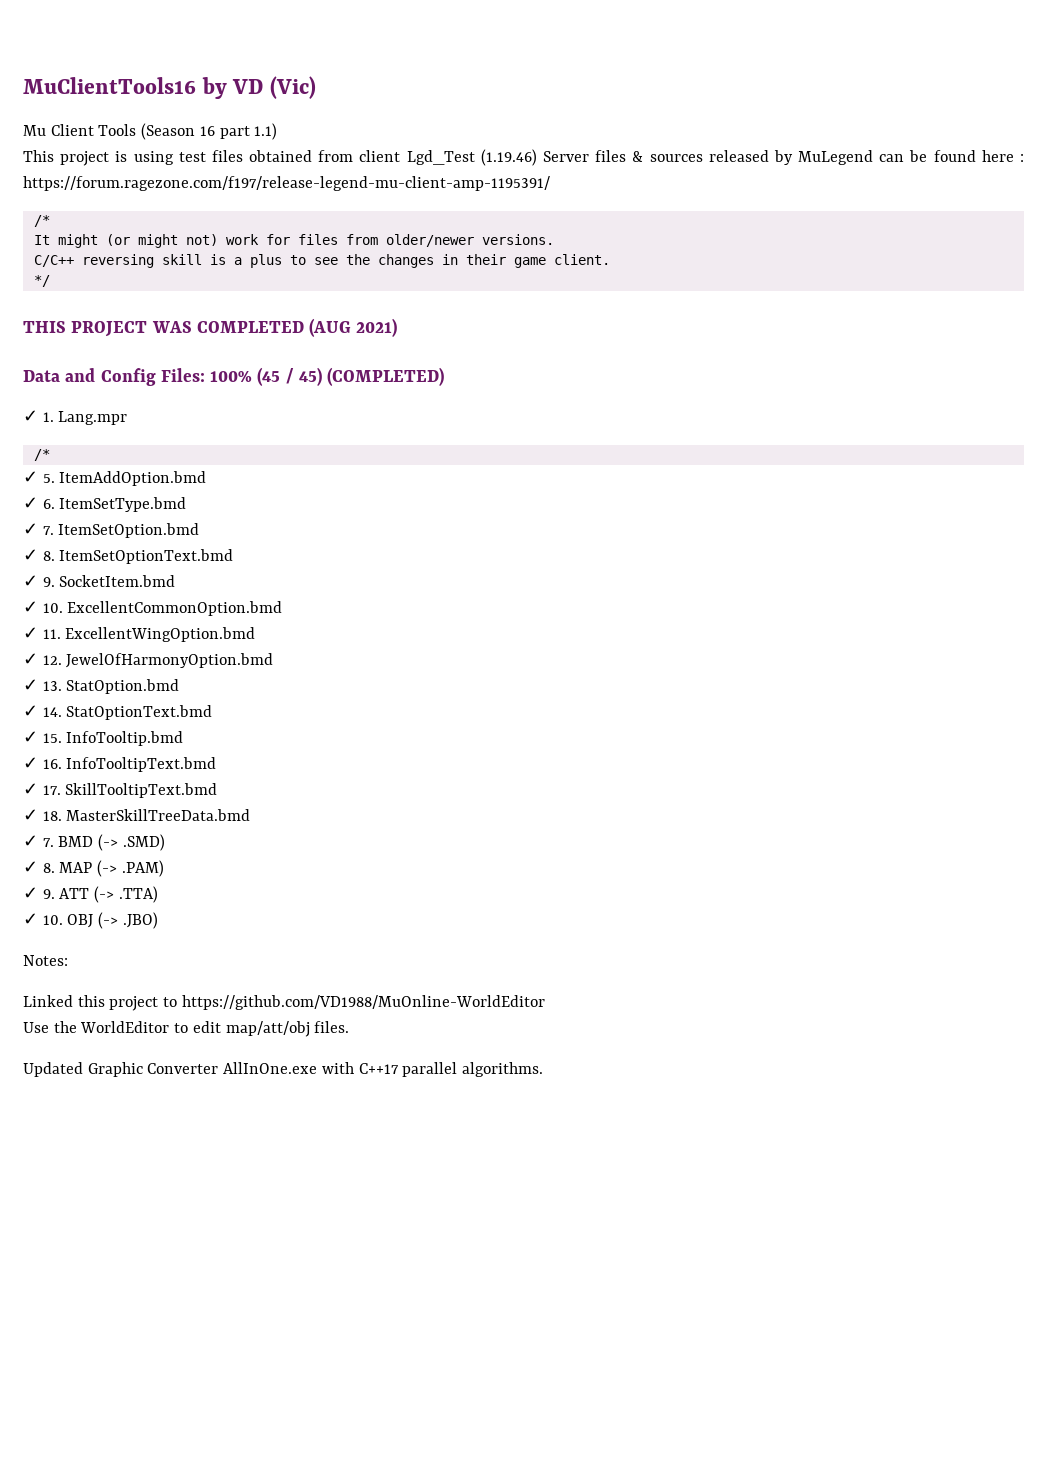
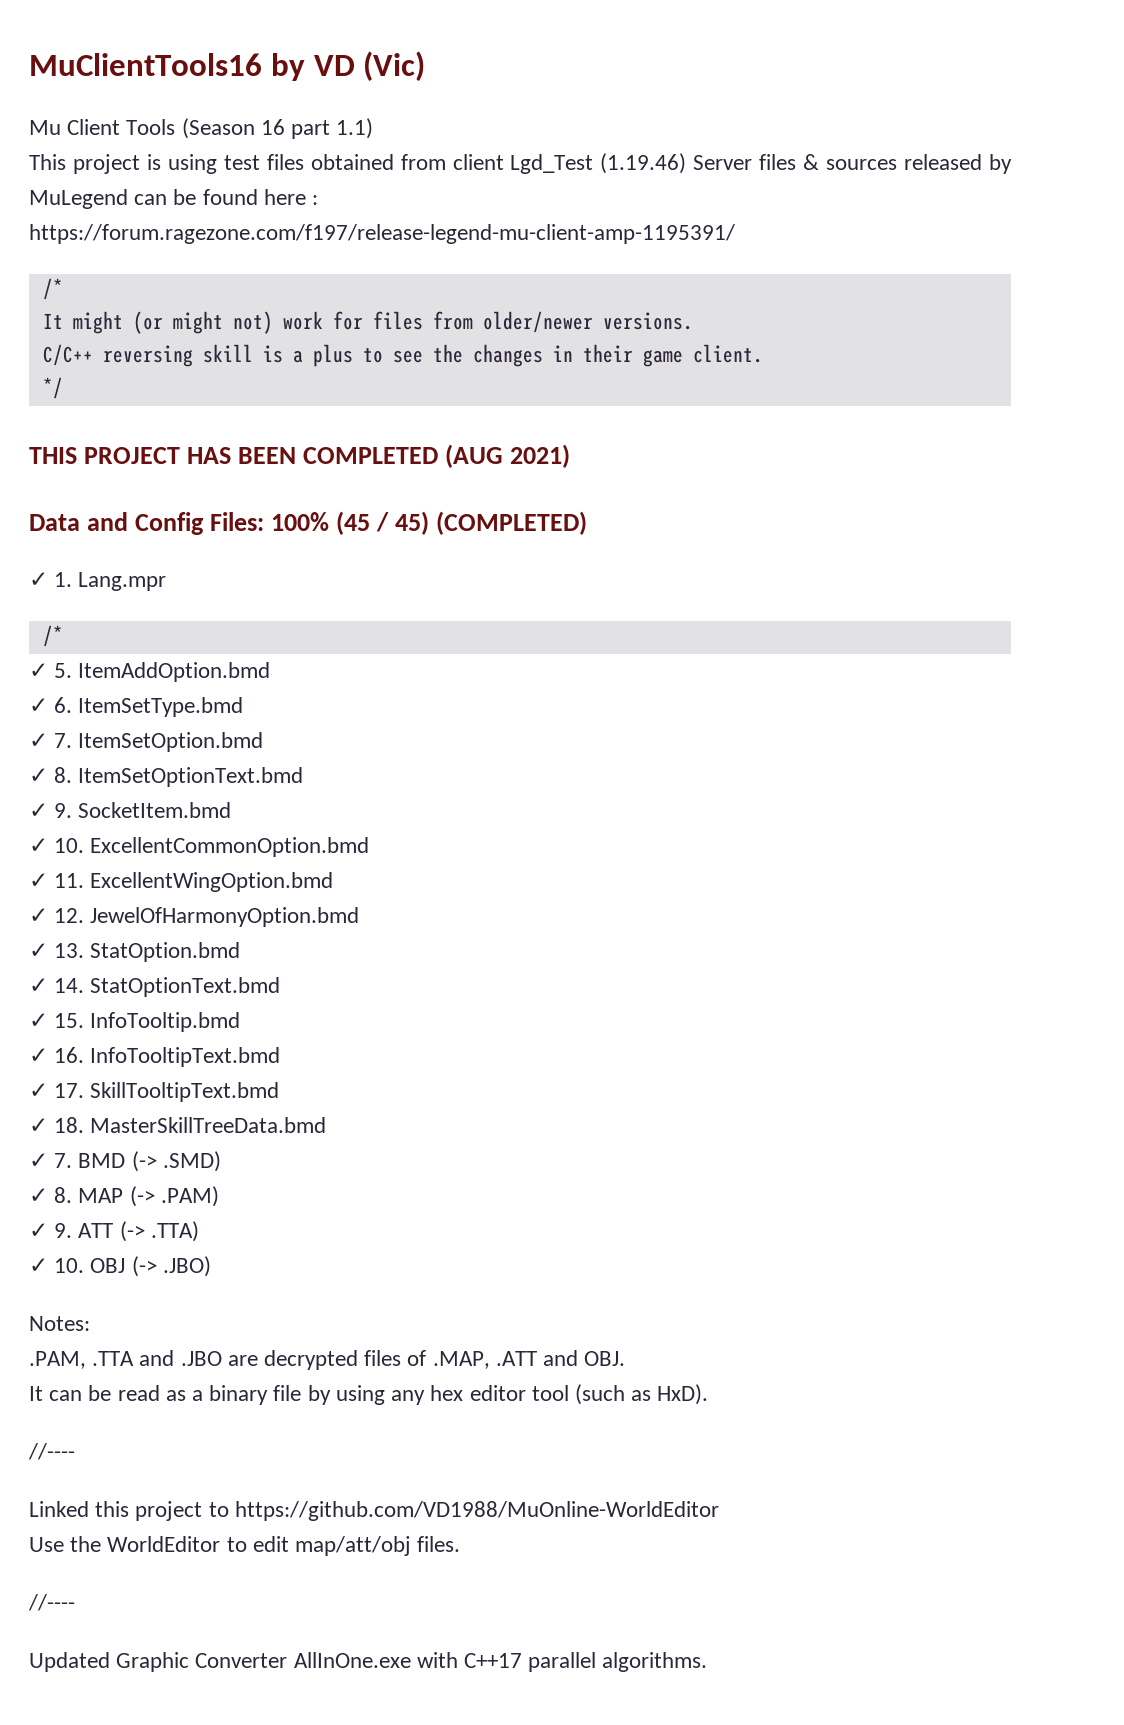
- THIS PROJECT WAS COMPLETED (AUG 2021)
+ THIS PROJECT HAS BEEN COMPLETED (AUG 2021)
+ .PAM, .TTA and .JBO are decrypted files of .MAP, .ATT and OBJ.
+ It can be read as a binary file by using any hex editor tool (such as HxD).
+ //----
  Use the WorldEditor to edit map/att/obj files.
+ //----

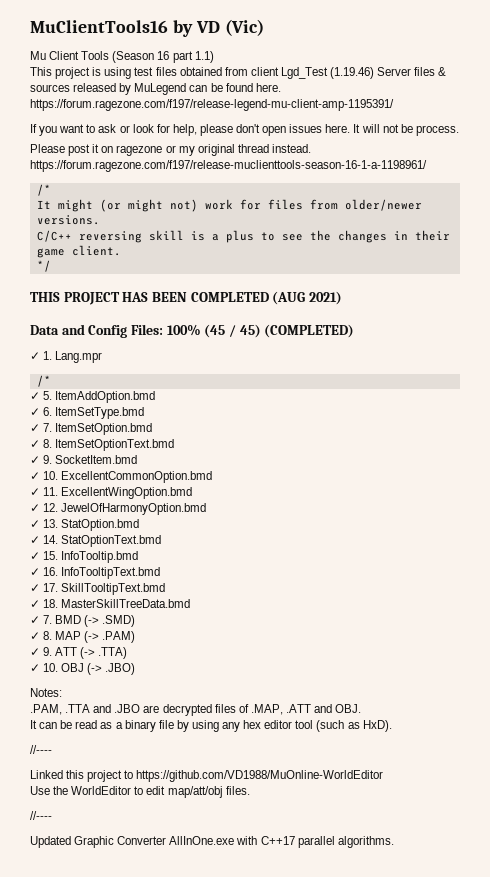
- This project is using test files obtained from client Lgd_Test (1.19.46) Server files & sources released by MuLegend can be found here : https://forum.ragezone.com/f197/release-legend-mu-client-amp-1195391/
+ This project is using test files obtained from client Lgd_Test (1.19.46) Server files & sources released by MuLegend can be found here. https://forum.ragezone.com/f197/release-legend-mu-client-amp-1195391/
+ If you want to ask or look for help, please don't open issues here. It will not be process.
+ Please post it on ragezone or my original thread instead. https://forum.ragezone.com/f197/release-muclienttools-season-16-1-a-1198961/

